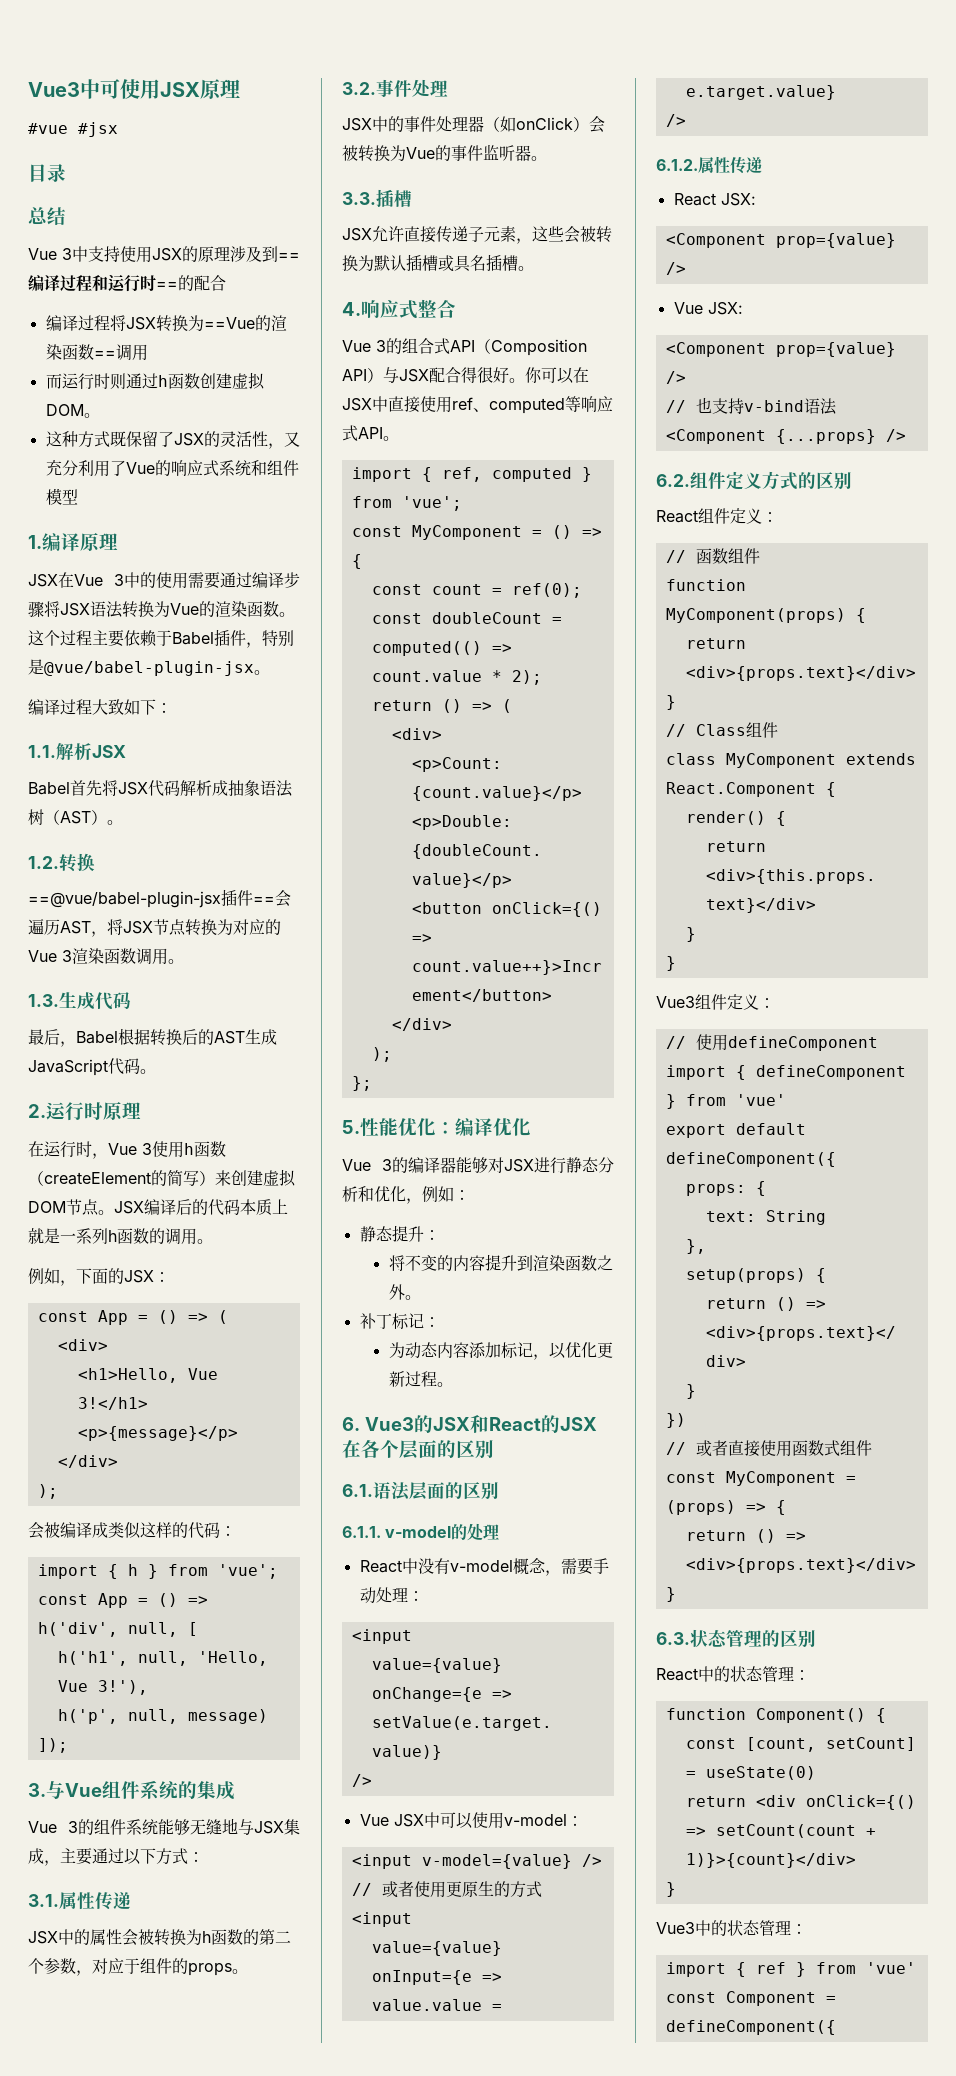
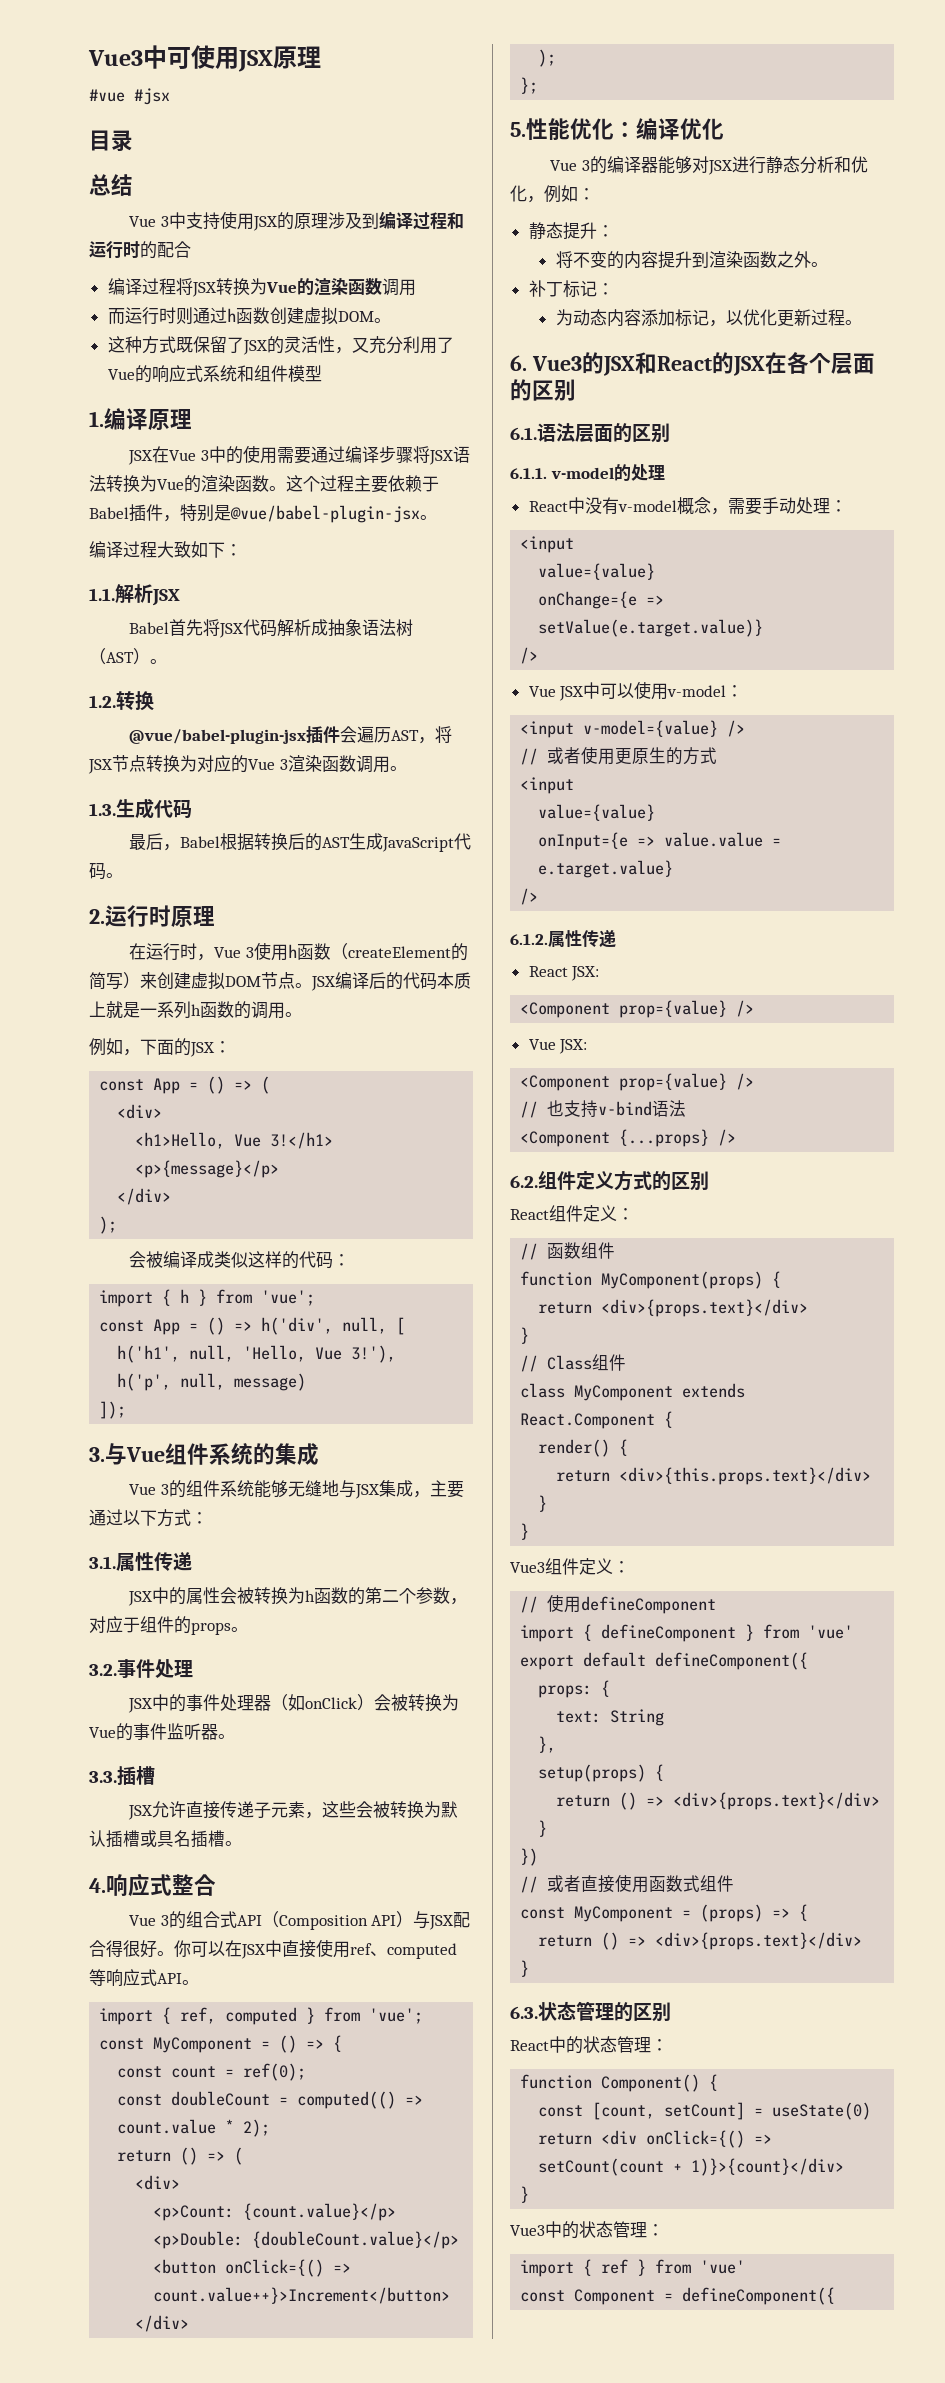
- Vue 3中支持使用JSX的原理涉及到==编译过程和运行时==的配合
+ Vue 3中支持使用JSX的原理涉及到编译过程和运行时的配合
- 编译过程将JSX转换为==Vue的渲染函数==调用
+ 编译过程将JSX转换为Vue的渲染函数调用
- ==@vue/babel-plugin-jsx插件==会遍历AST，将JSX节点转换为对应的Vue 3渲染函数调用。
+ @vue/babel-plugin-jsx插件会遍历AST，将JSX节点转换为对应的Vue 3渲染函数调用。

